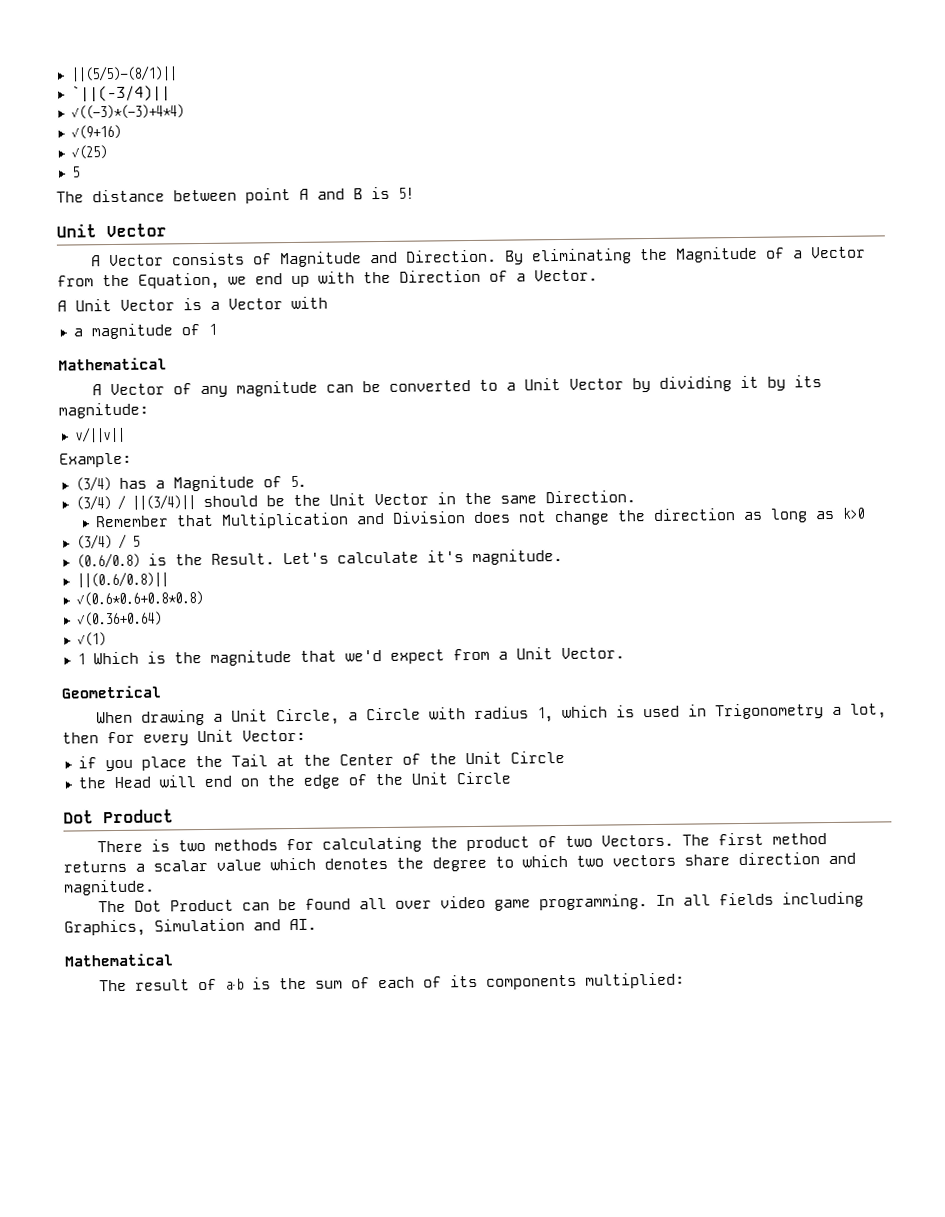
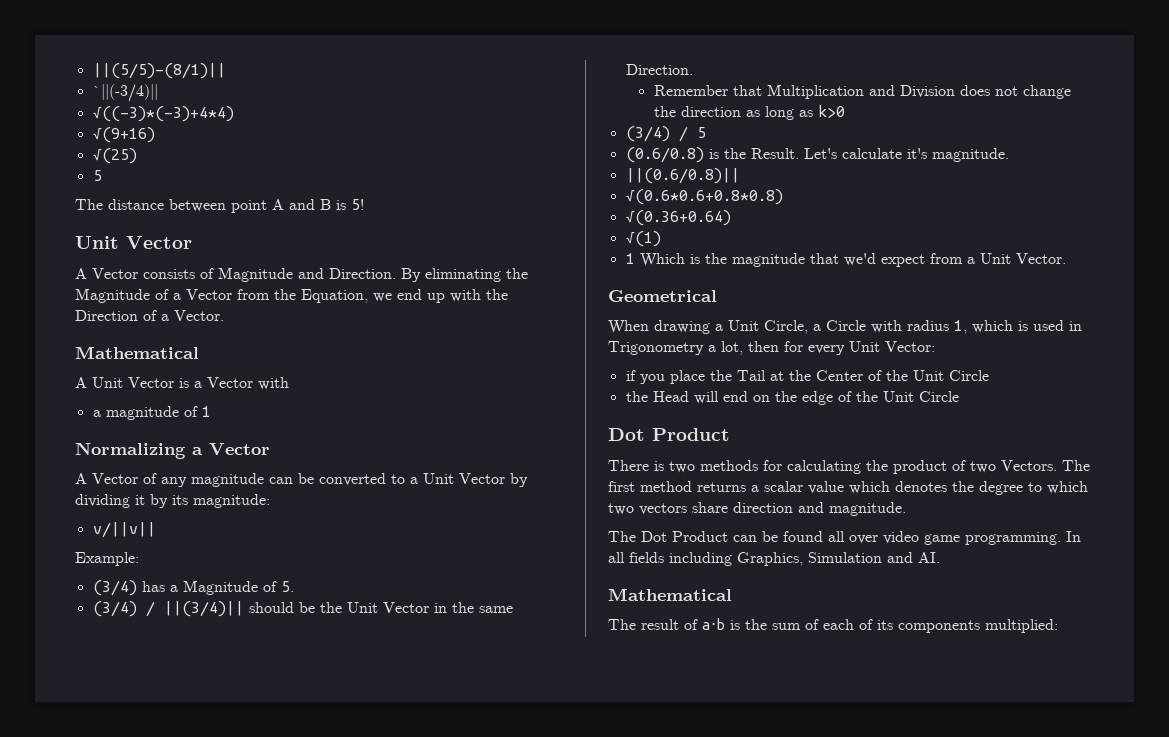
  By eliminating the Magnitude of a Vector from the Equation, we end up with the Direction of a Vector.
+ Mathematical
  a magnitude of 1
- Mathematical
+ Normalizing a Vector

